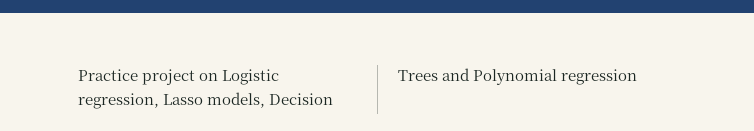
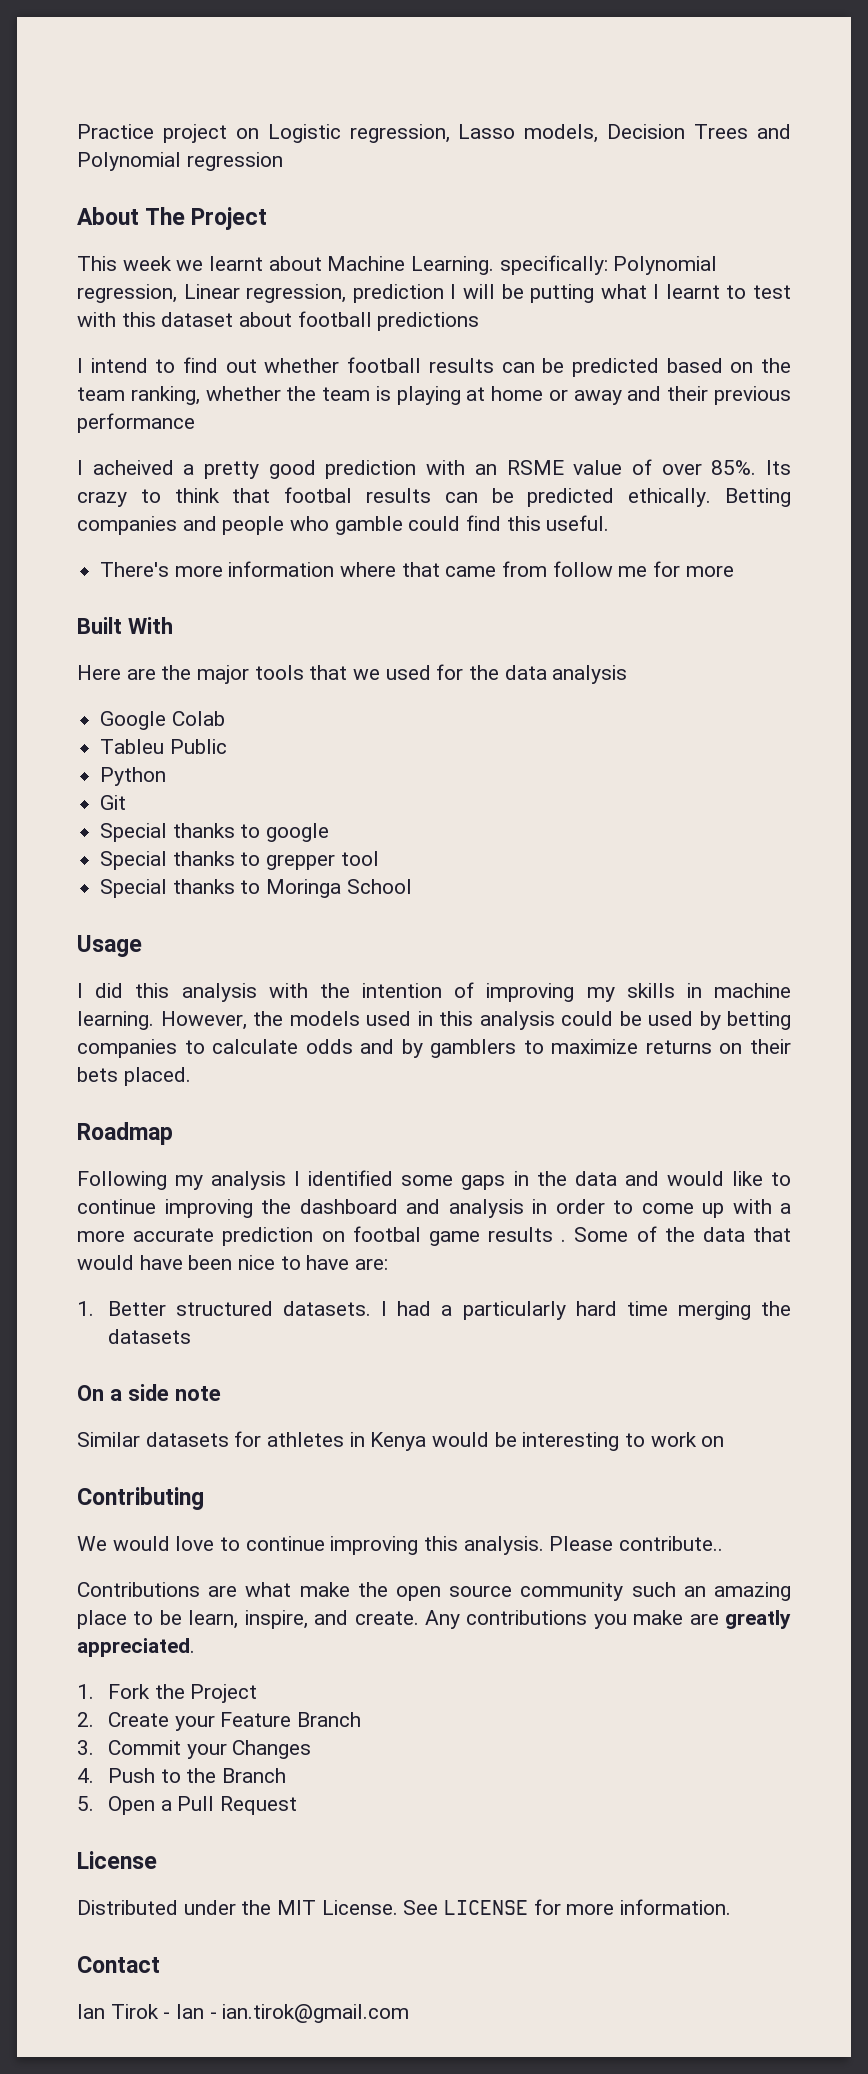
+ About The Project
+ This week we learnt about Machine Learning. specifically: Polynomial regression, Linear regression, prediction I will be putting what I learnt to test with this dataset about football predictions
+ I intend to find out whether football results can be predicted based on the team ranking, whether the team is playing at home or away and their previous performance
+ I acheived a pretty good prediction with an RSME value of over 85%. Its crazy to think that footbal results can be predicted ethically. Betting companies and people who gamble could find this useful.
+ There's more information where that came from follow me for more
+ Built With
+ Here are the major tools that we used for the data analysis
+ Google Colab
+ Tableu Public
+ Python
+ Git
+ Special thanks to google
+ Special thanks to grepper tool
+ Special thanks to Moringa School
+ Usage
+ I did this analysis with the intention of improving my skills in machine learning. However, the models used in this analysis could be used by betting companies to calculate odds and by gamblers to maximize returns on their bets placed.
+ Roadmap
+ Following my analysis I identified some gaps in the data and would like to continue improving the dashboard and analysis in order to come up with a more accurate prediction on footbal game results . Some of the data that would have been nice to have are:
+ 1. Better structured datasets. I had a particularly hard time merging the datasets
+ On a side note
+ Similar datasets for athletes in Kenya would be interesting to work on
+ Contributing
+ We would love to continue improving this analysis. Please contribute..
+ Contributions are what make the open source community such an amazing place to be learn, inspire, and create. Any contributions you make are greatly appreciated.
+ 1. Fork the Project
+ 2. Create your Feature Branch
+ 3. Commit your Changes
+ 4. Push to the Branch
+ 5. Open a Pull Request
+ License
+ Distributed under the MIT License. See LICENSE for more information.
+ Contact
+ Ian Tirok - Ian - ian.tirok@gmail.com

